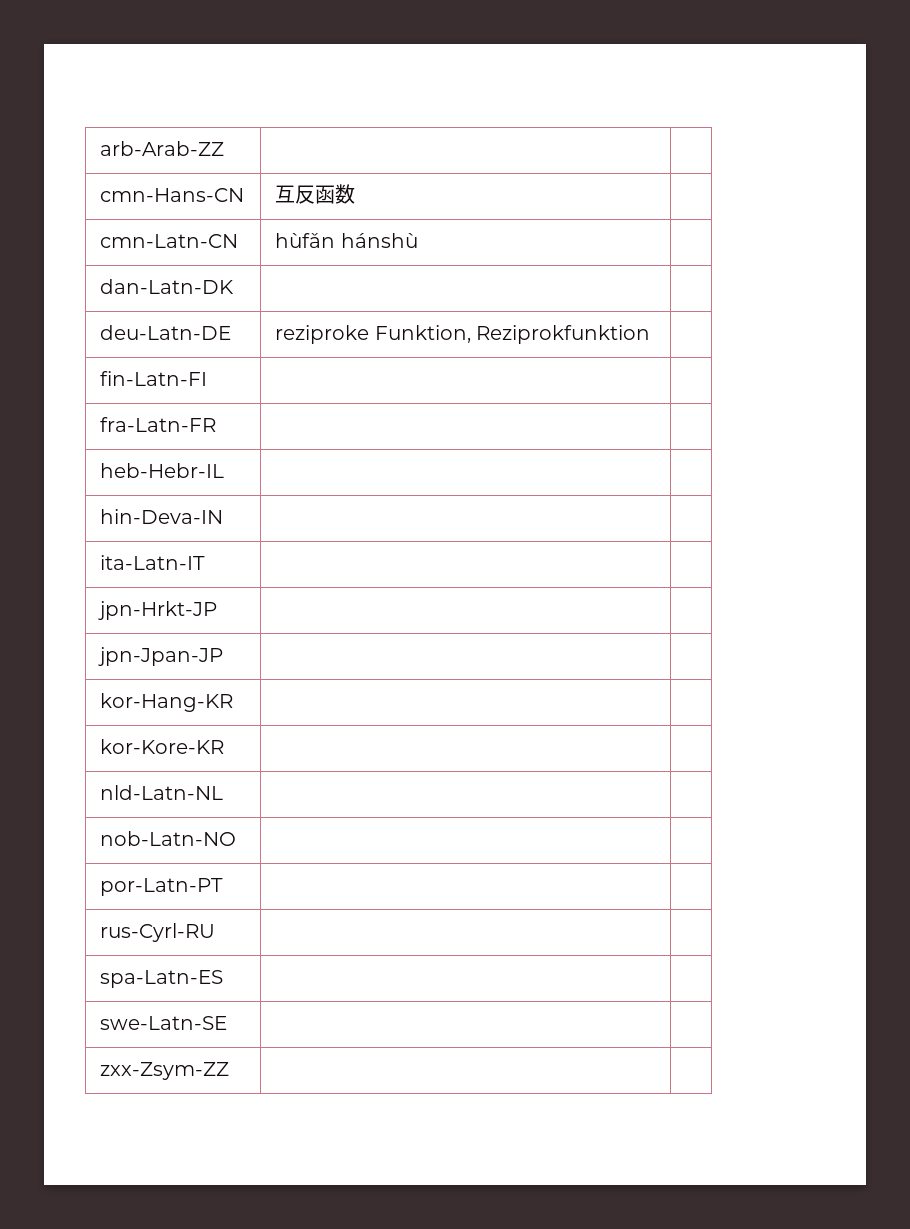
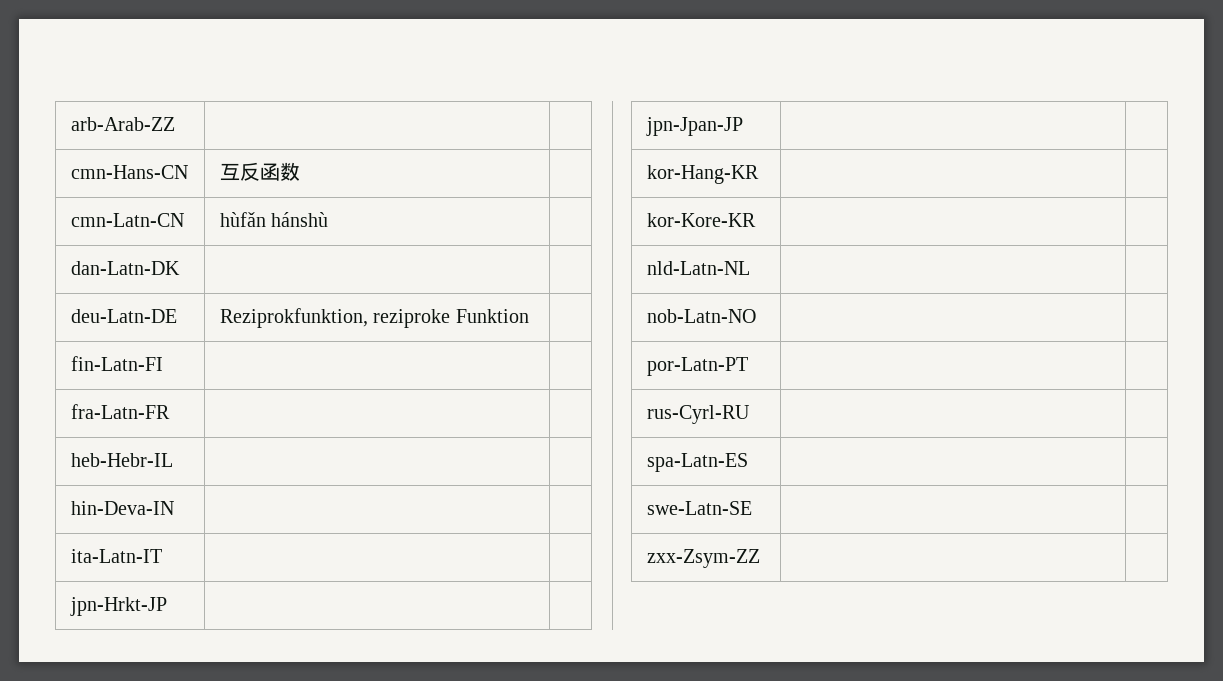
- deu-Latn-DE | reziproke Funktion, Reziprokfunktion |
+ deu-Latn-DE | Reziprokfunktion, reziproke Funktion |

